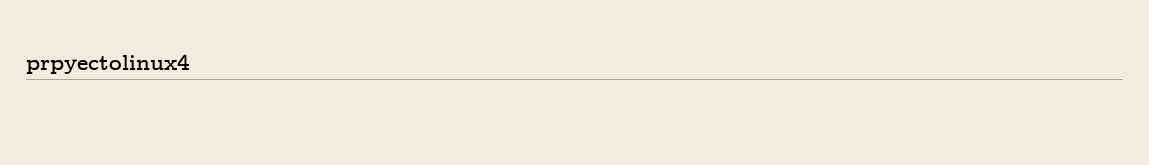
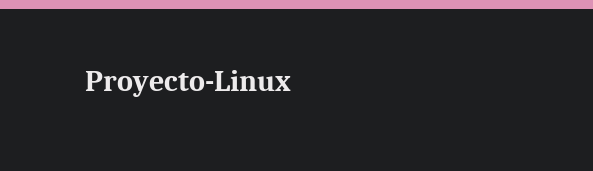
- prpyectolinux4
+ Proyecto-Linux

